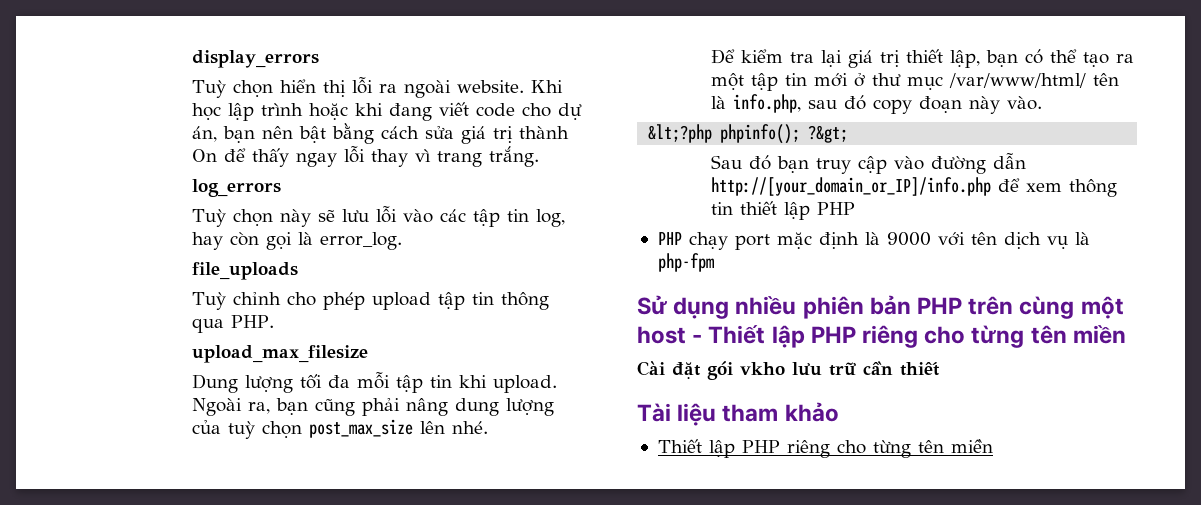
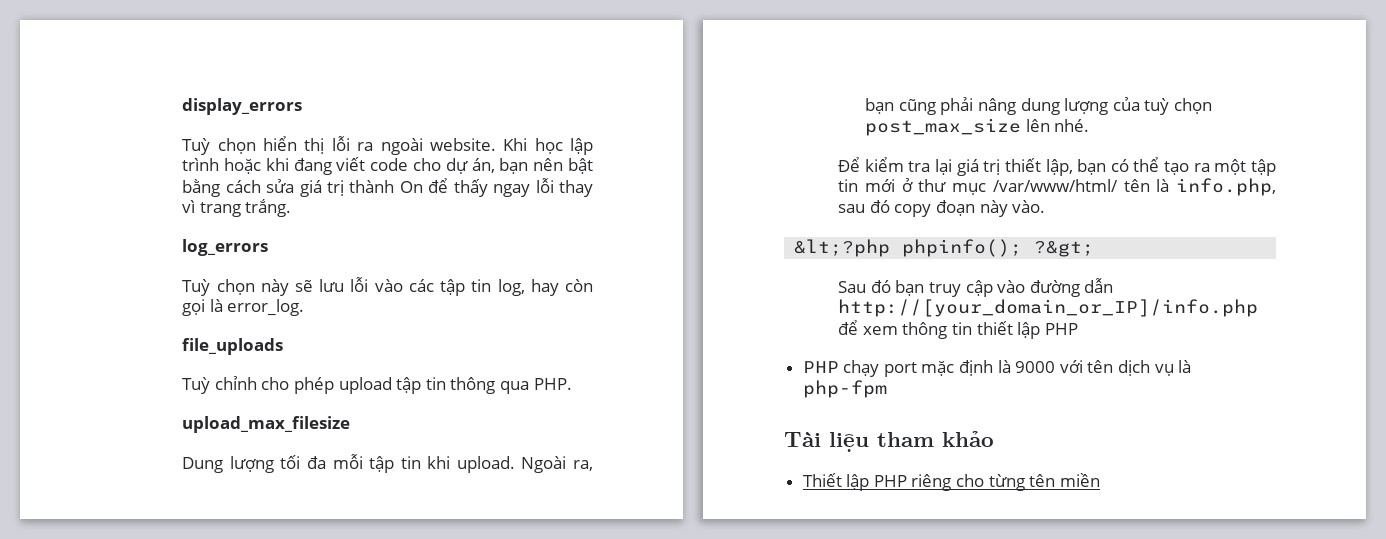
- Sử dụng nhiều phiên bản PHP trên cùng một host - Thiết lập PHP riêng cho từng tên miền
- Cài đặt gói vkho lưu trữ cần thiết

